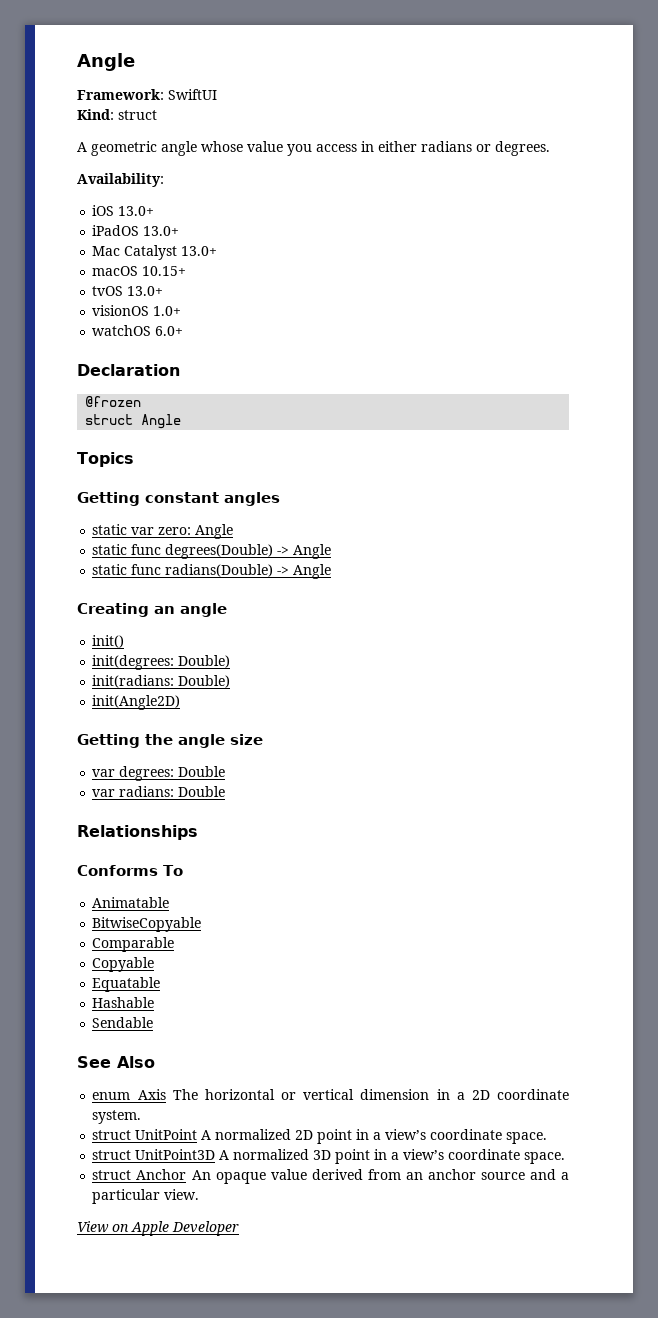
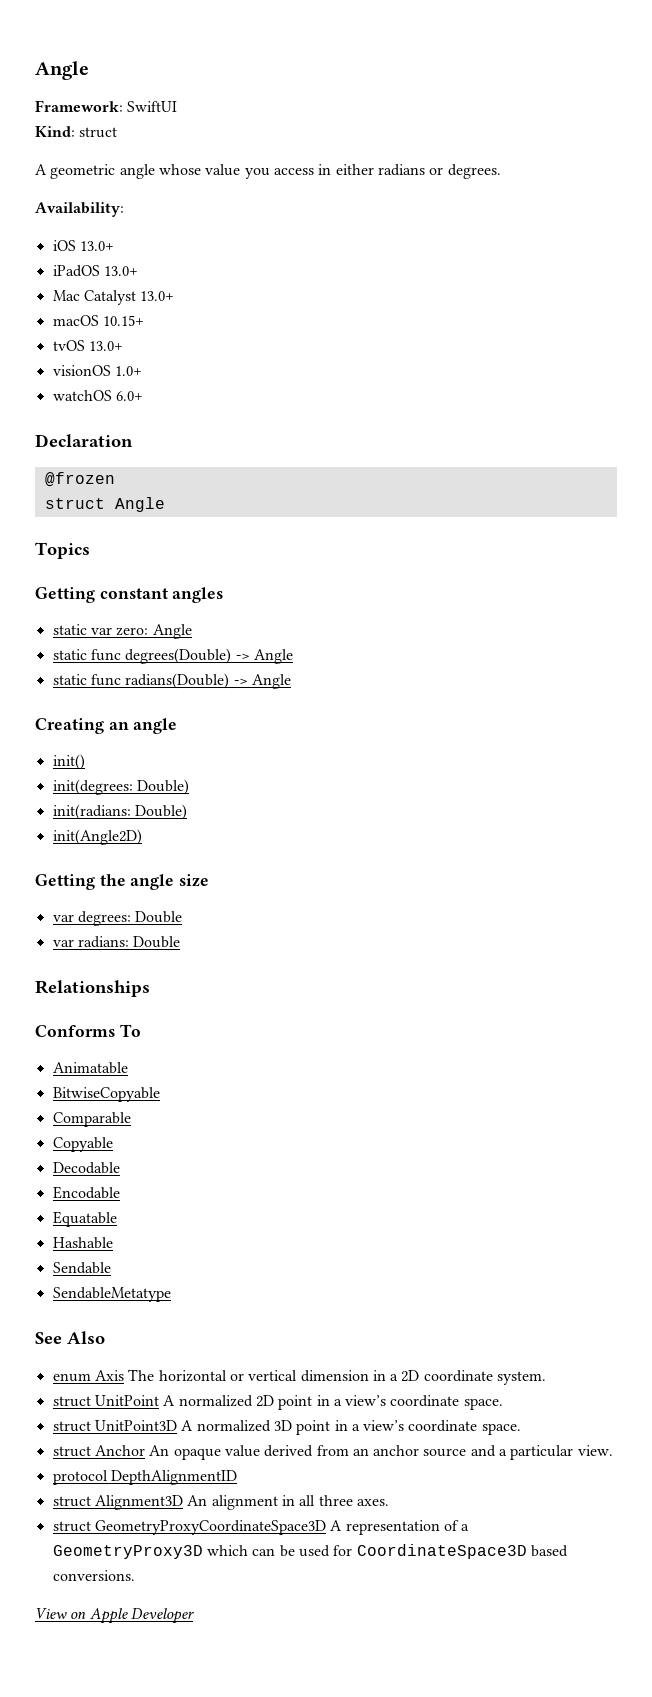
+ Decodable
+ Encodable
+ SendableMetatype
+ protocol DepthAlignmentID
+ struct Alignment3D An alignment in all three axes.
+ struct GeometryProxyCoordinateSpace3D A representation of a GeometryProxy3D which can be used for CoordinateSpace3D based conversions.

